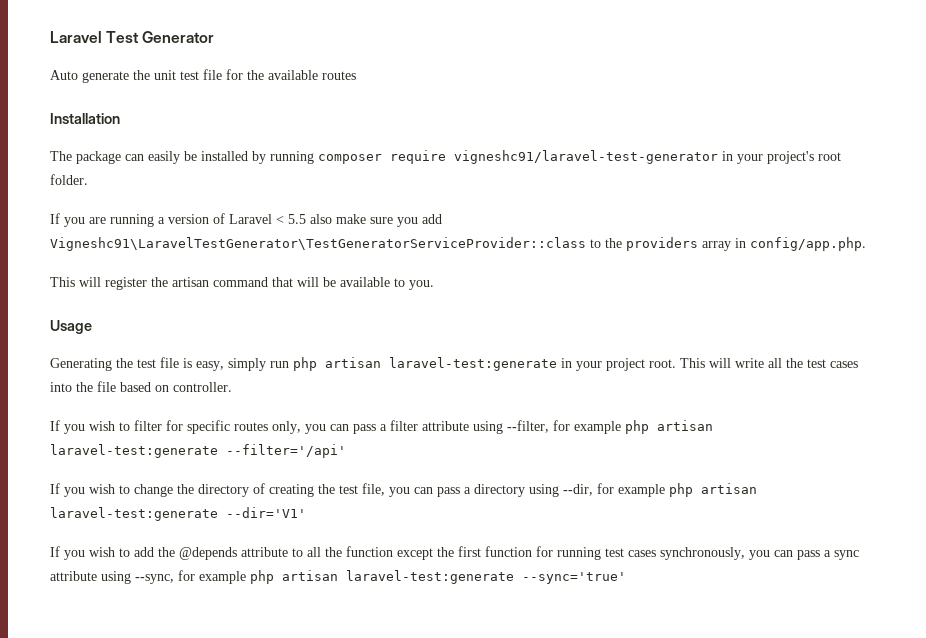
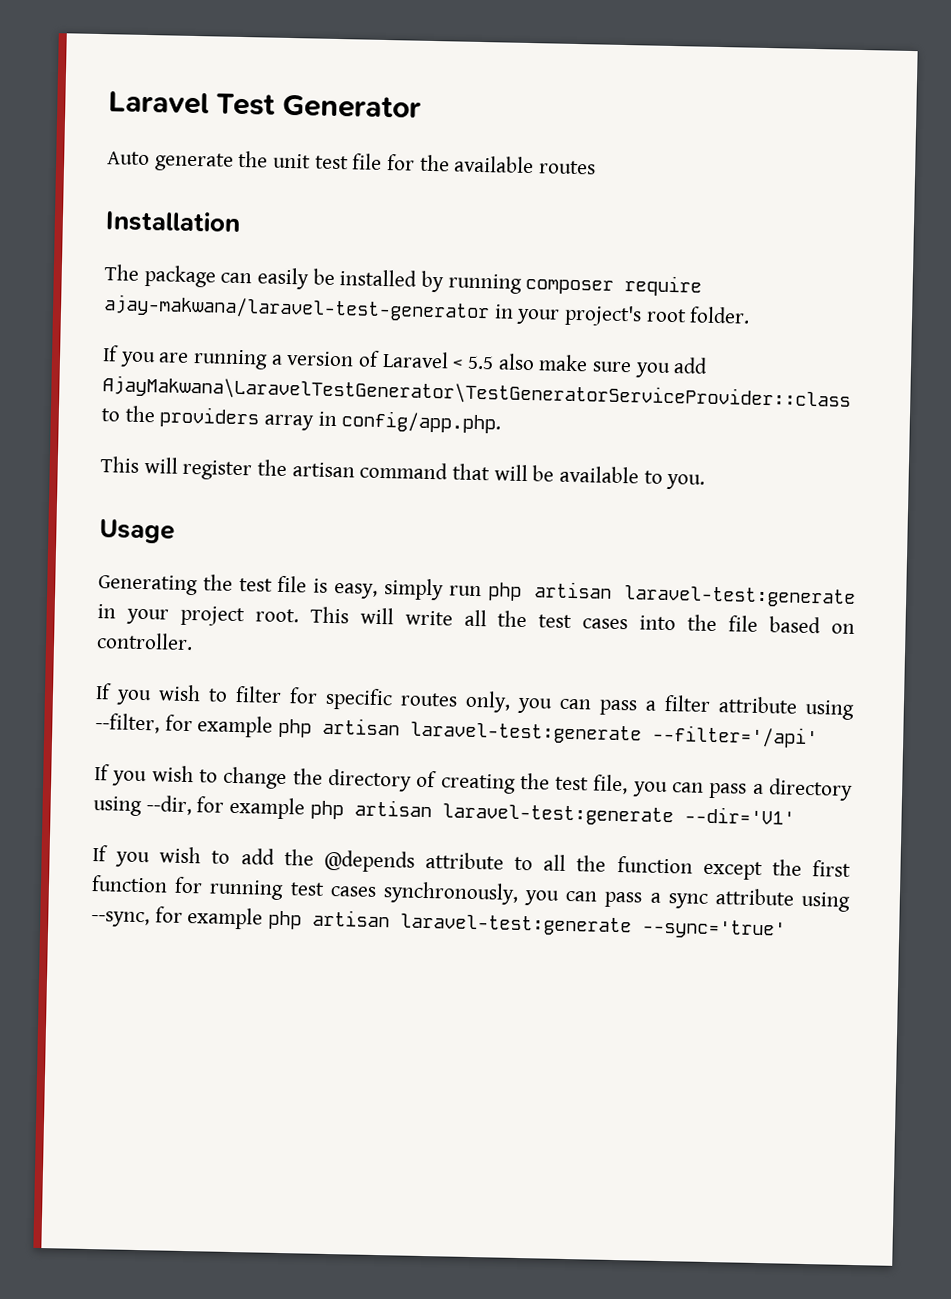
- The package can easily be installed by running composer require vigneshc91/laravel-test-generator in your project's root folder.
+ The package can easily be installed by running composer require ajay-makwana/laravel-test-generator in your project's root folder.
- If you are running a version of Laravel < 5.5 also make sure you add Vigneshc91\LaravelTestGenerator\TestGeneratorServiceProvider::class to the providers array in config/app.php.
+ If you are running a version of Laravel < 5.5 also make sure you add AjayMakwana\LaravelTestGenerator\TestGeneratorServiceProvider::class to the providers array in config/app.php.

